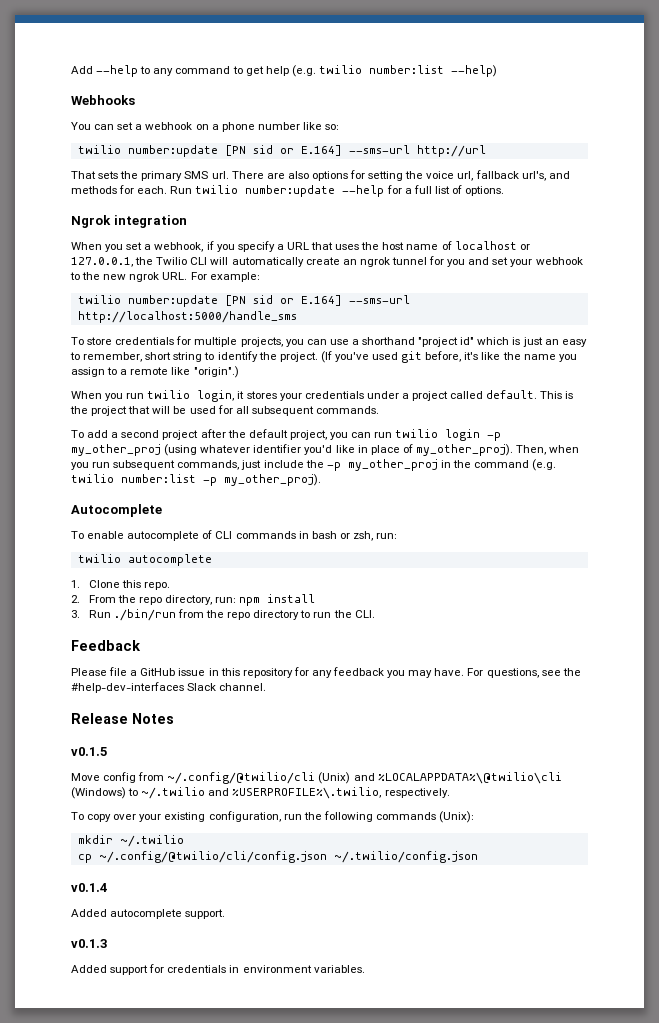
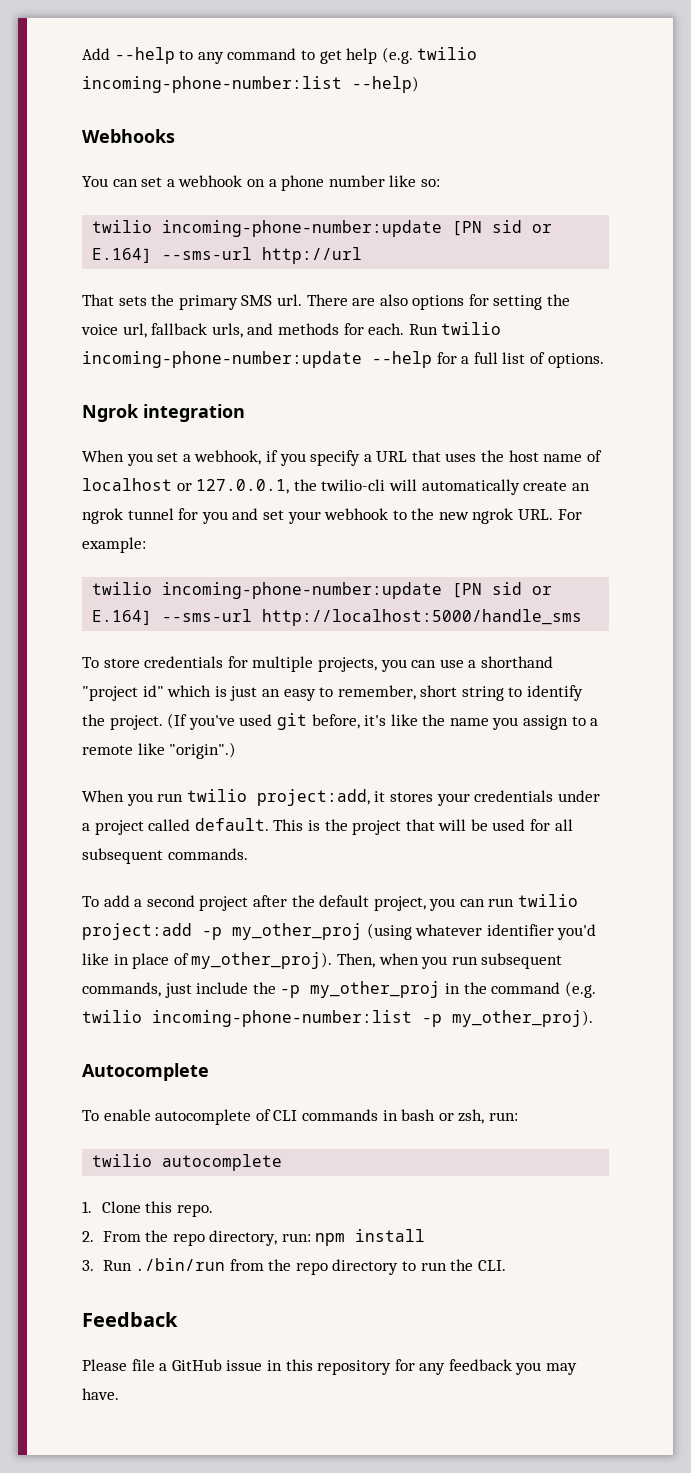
- Add --help to any command to get help (e.g. twilio number:list --help)
+ Add --help to any command to get help (e.g. twilio incoming-phone-number:list --help)
- twilio number:update [PN sid or E.164] --sms-url http://url
+ twilio incoming-phone-number:update [PN sid or E.164] --sms-url http://url
- There are also options for setting the voice url, fallback url's, and methods for each.
+ There are also options for setting the voice url, fallback urls, and methods for each.
- Run twilio number:update --help for a full list of options.
+ Run twilio incoming-phone-number:update --help for a full list of options.
- When you set a webhook, if you specify a URL that uses the host name of localhost or 127.0.0.1, the Twilio CLI will automatically create an ngrok tunnel for you and set your webhook to the new ngrok URL. For example:
+ When you set a webhook, if you specify a URL that uses the host name of localhost or 127.0.0.1, the twilio-cli will automatically create an ngrok tunnel for you and set your webhook to the new ngrok URL. For example:
- twilio number:update [PN sid or E.164] --sms-url http://localhost:5000/handle_sms
+ twilio incoming-phone-number:update [PN sid or E.164] --sms-url http://localhost:5000/handle_sms
- When you run twilio login, it stores your credentials under a project called default.
+ When you run twilio project:add, it stores your credentials under a project called default.
- To add a second project after the default project, you can run twilio login -p my_other_proj (using whatever identifier you'd like in place of my_other_proj).
+ To add a second project after the default project, you can run twilio project:add -p my_other_proj (using whatever identifier you'd like in place of my_other_proj).
- Then, when you run subsequent commands, just include the -p my_other_proj in the command (e.g. twilio number:list -p my_other_proj).
+ Then, when you run subsequent commands, just include the -p my_other_proj in the command (e.g. twilio incoming-phone-number:list -p my_other_proj).
- For questions, see the #help-dev-interfaces Slack channel.
- Release Notes
- v0.1.5
- Move config from ~/.config/@twilio/cli (Unix) and %LOCALAPPDATA%\@twilio\cli (Windows) to ~/.twilio and %USERPROFILE%\.twilio, respectively.
- To copy over your existing configuration, run the following commands (Unix):
- mkdir ~/.twilio
- cp ~/.config/@twilio/cli/config.json ~/.twilio/config.json
- v0.1.4
- Added autocomplete support.
- v0.1.3
- Added support for credentials in environment variables.

